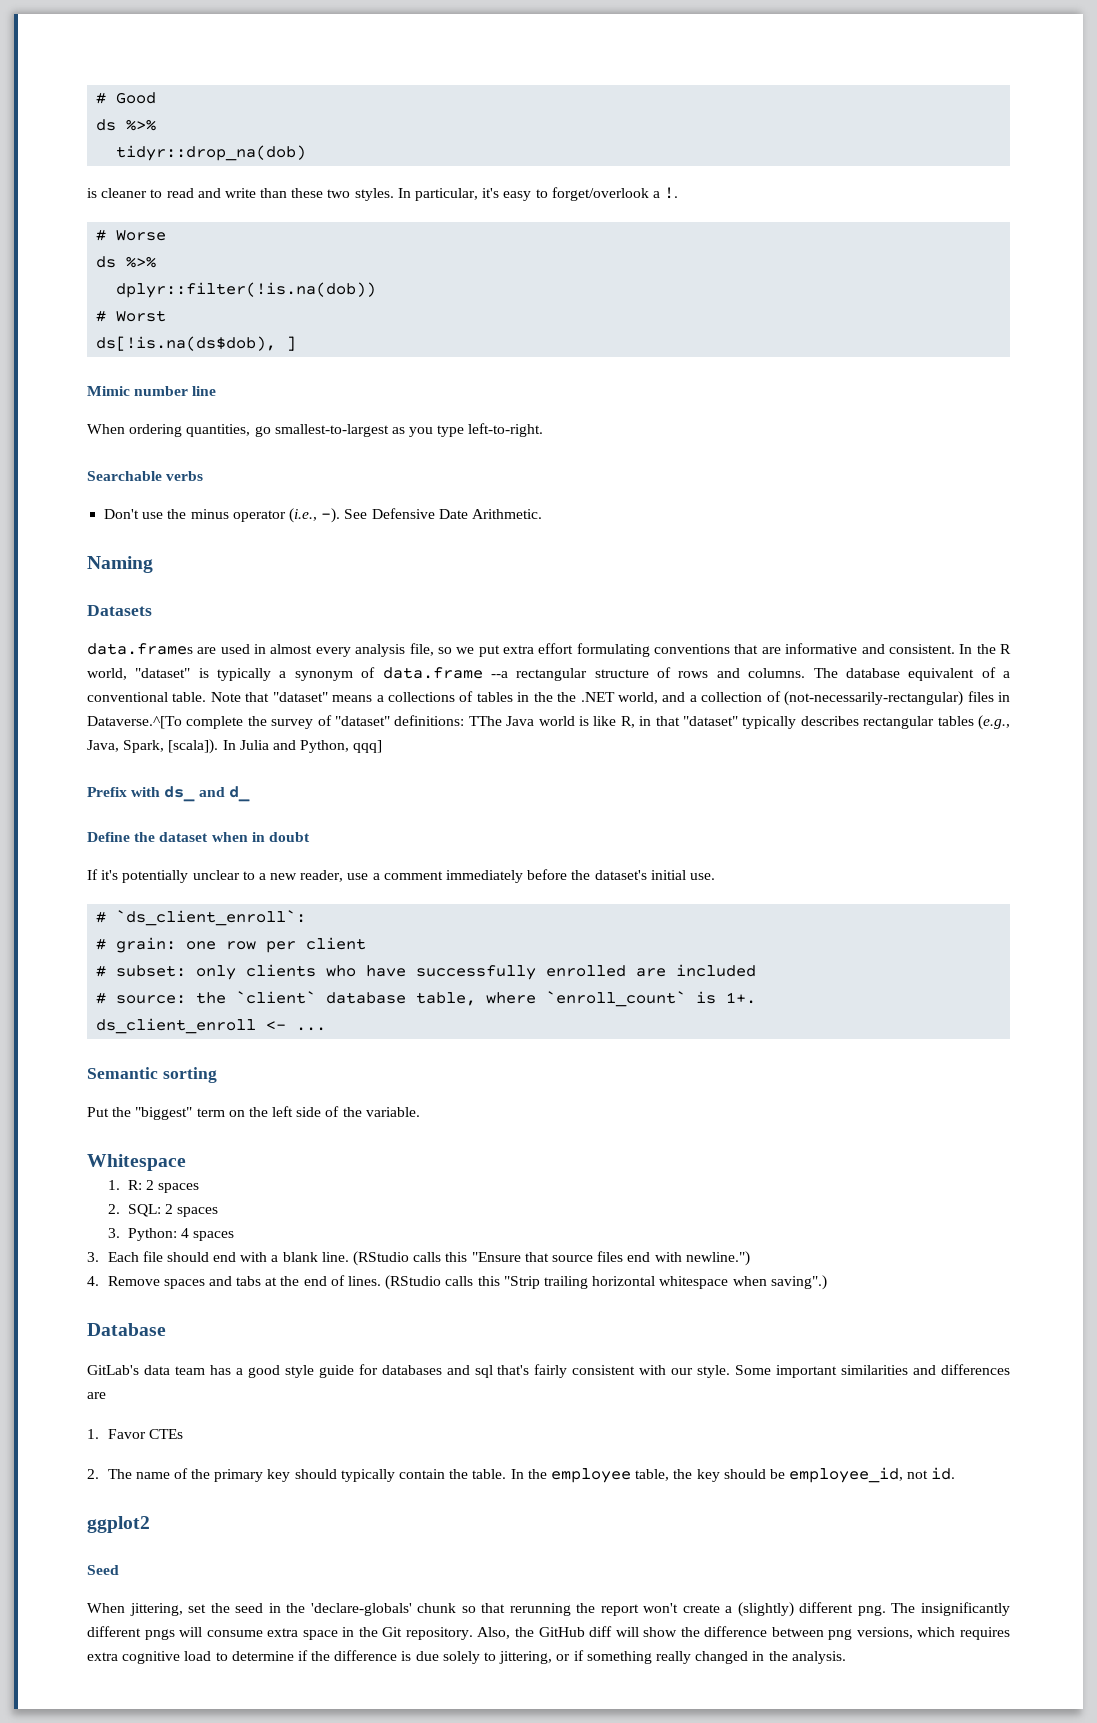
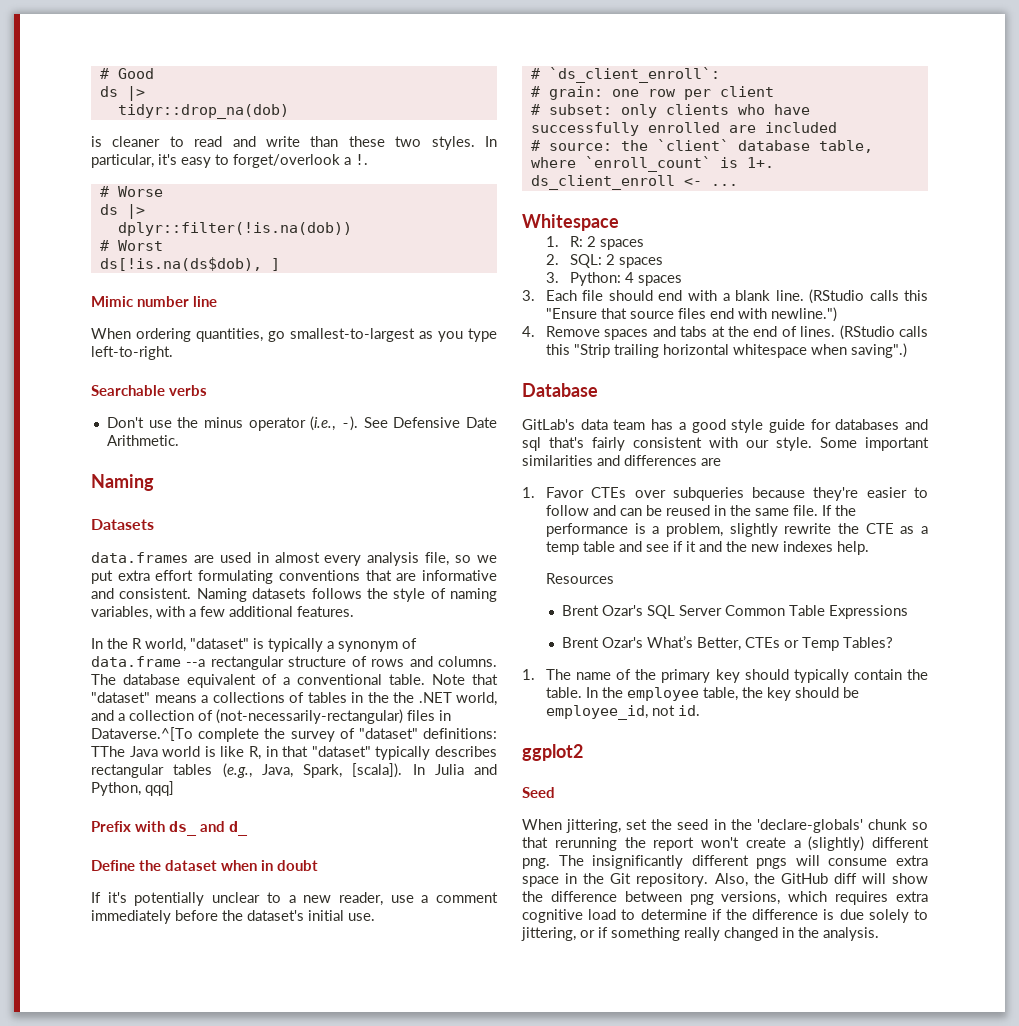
  # Good
- ds %>%
+ ds |>
  # Worse
- ds %>%
+ ds |>
- data.frames are used in almost every analysis file, so we put extra effort formulating conventions that are informative and consistent. In the R world, "dataset" is typically a synonym of data.frame --a rectangular structure of rows and columns.
+ data.frames are used in almost every analysis file, so we put extra effort formulating conventions that are informative and consistent. Naming datasets follows the style of naming variables, with a few additional features.
+ In the R world, "dataset" is typically a synonym of data.frame --a rectangular structure of rows and columns.
- Semantic sorting
- Put the "biggest" term on the left side of the variable.
- 1. Favor CTEs
- 2. The name of the primary key should typically contain the table.
+ 1. Favor CTEs over subqueries because they're easier to follow and can be reused in the same file. If the performance is a problem, slightly rewrite the CTE as a temp table and see if it and the new indexes help.
+ Resources
+ Brent Ozar's SQL Server Common Table Expressions
+ Brent Ozar's What’s Better, CTEs or Temp Tables?
+ 1. The name of the primary key should typically contain the table.

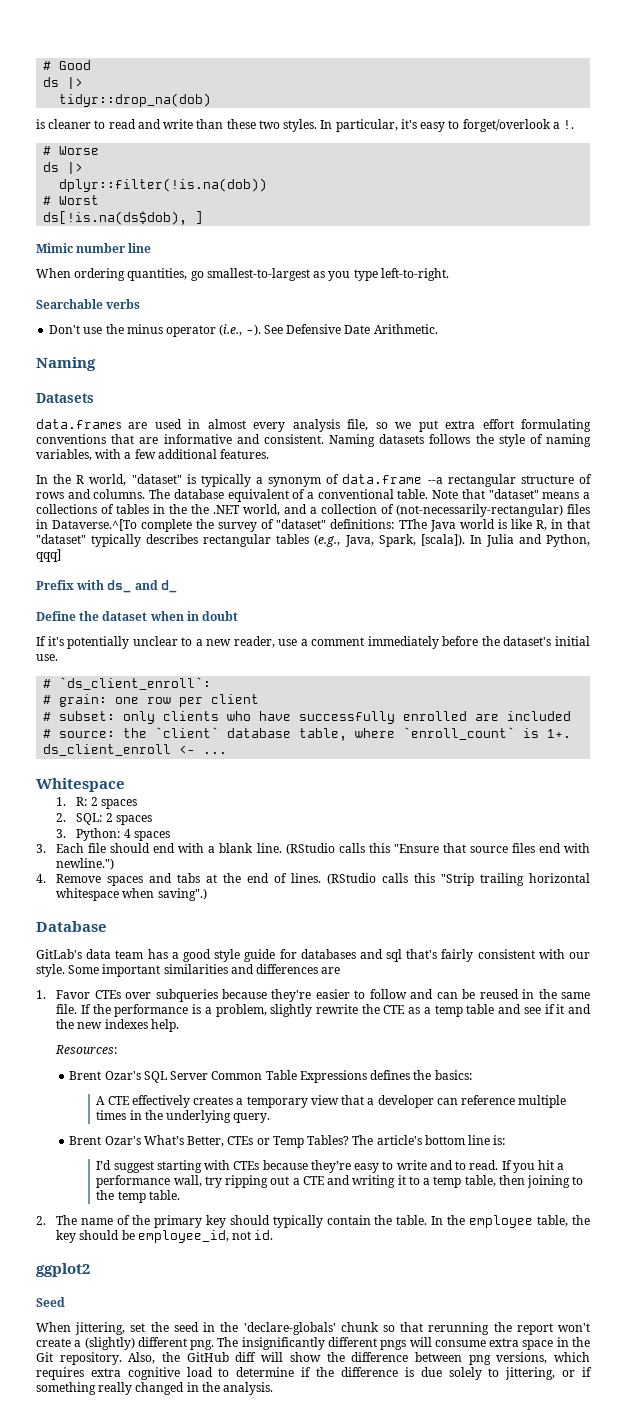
- Resources
+ Resources:
- Brent Ozar's SQL Server Common Table Expressions
+ Brent Ozar's SQL Server Common Table Expressions defines the basics:
+ A CTE effectively creates a temporary view that a developer can reference multiple times in the underlying query.
- Brent Ozar's What’s Better, CTEs or Temp Tables?
- 1. The name of the primary key should typically contain the table.
+ Brent Ozar's What’s Better, CTEs or Temp Tables? The article's bottom line is:
+ I’d suggest starting with CTEs because they’re easy to write and to read. If you hit a performance wall, try ripping out a CTE and writing it to a temp table, then joining to the temp table.
+ 2. The name of the primary key should typically contain the table.

